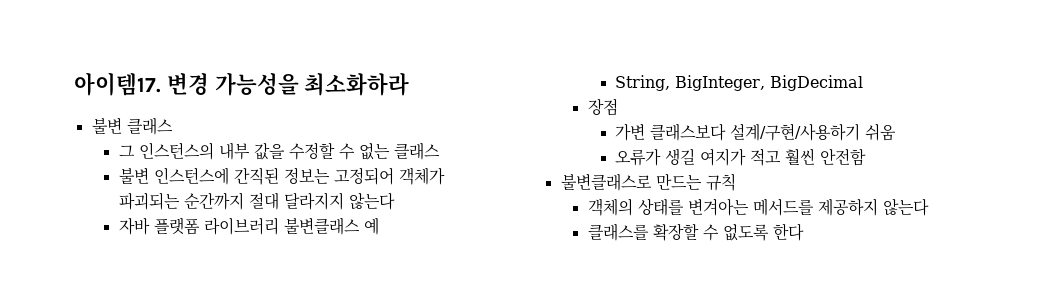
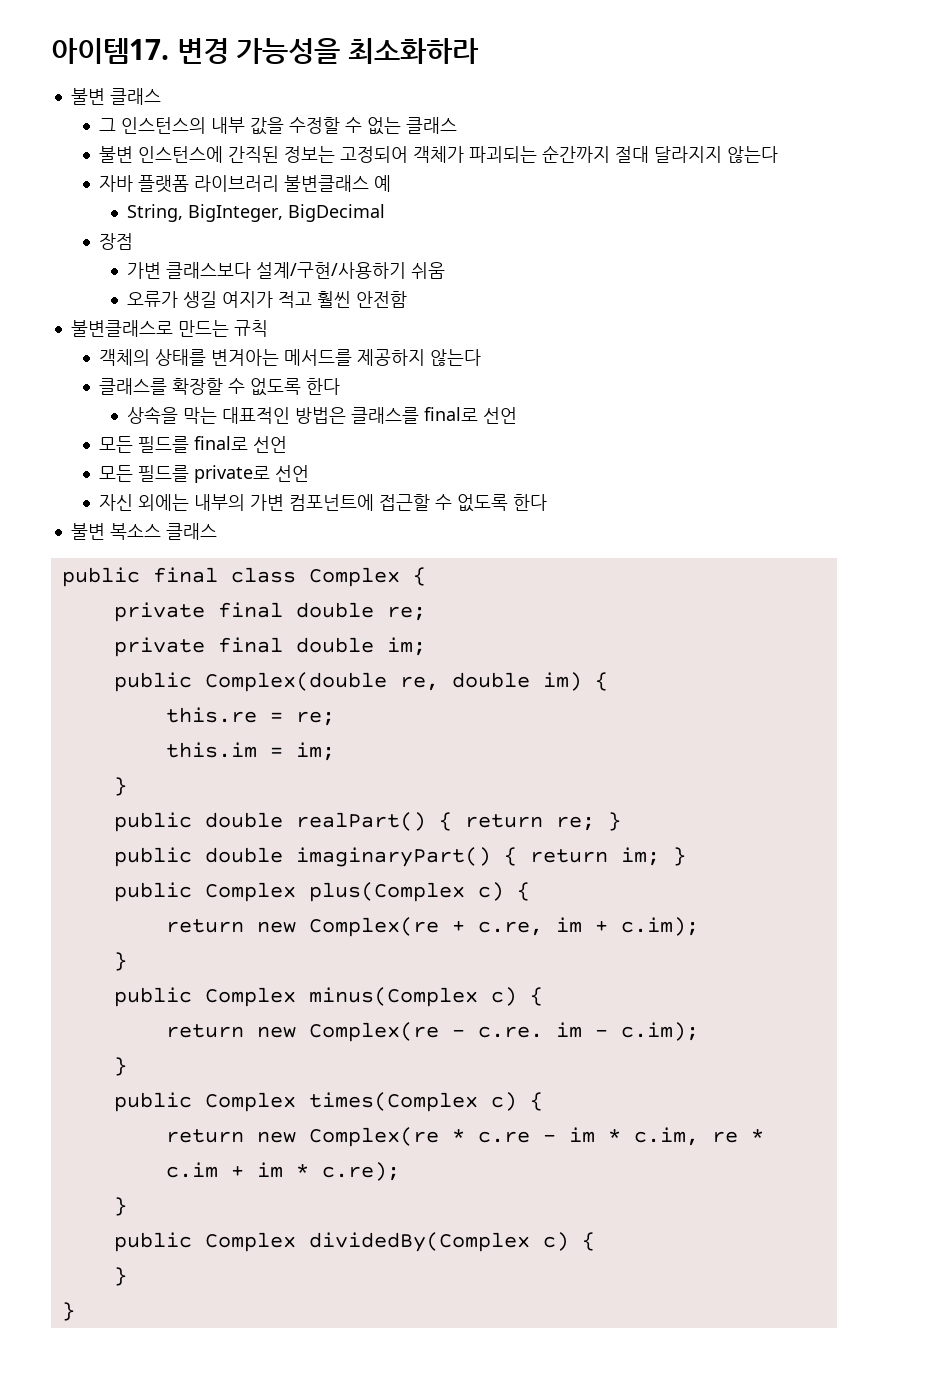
+ 상속을 막는 대표적인 방법은 클래스를 final로 선언
+ 모든 필드를 final로 선언
+ 모든 필드를 private로 선언
+ 자신 외에는 내부의 가변 컴포넌트에 접근할 수 없도록 한다
+ 불변 복소스 클래스
+ public final class Complex {
+ private final double re;
+ private final double im;
+ public Complex(double re, double im) {
+ this.re = re;
+ this.im = im;
+ }
+ public double realPart() { return re; }
+ public double imaginaryPart() { return im; }
+ public Complex plus(Complex c) {
+ return new Complex(re + c.re, im + c.im);
+ }
+ public Complex minus(Complex c) {
+ return new Complex(re - c.re. im - c.im);
+ }
+ public Complex times(Complex c) {
+ return new Complex(re * c.re - im * c.im, re * c.im + im * c.re);
+ }
+ public Complex dividedBy(Complex c) {
+ }
+ }

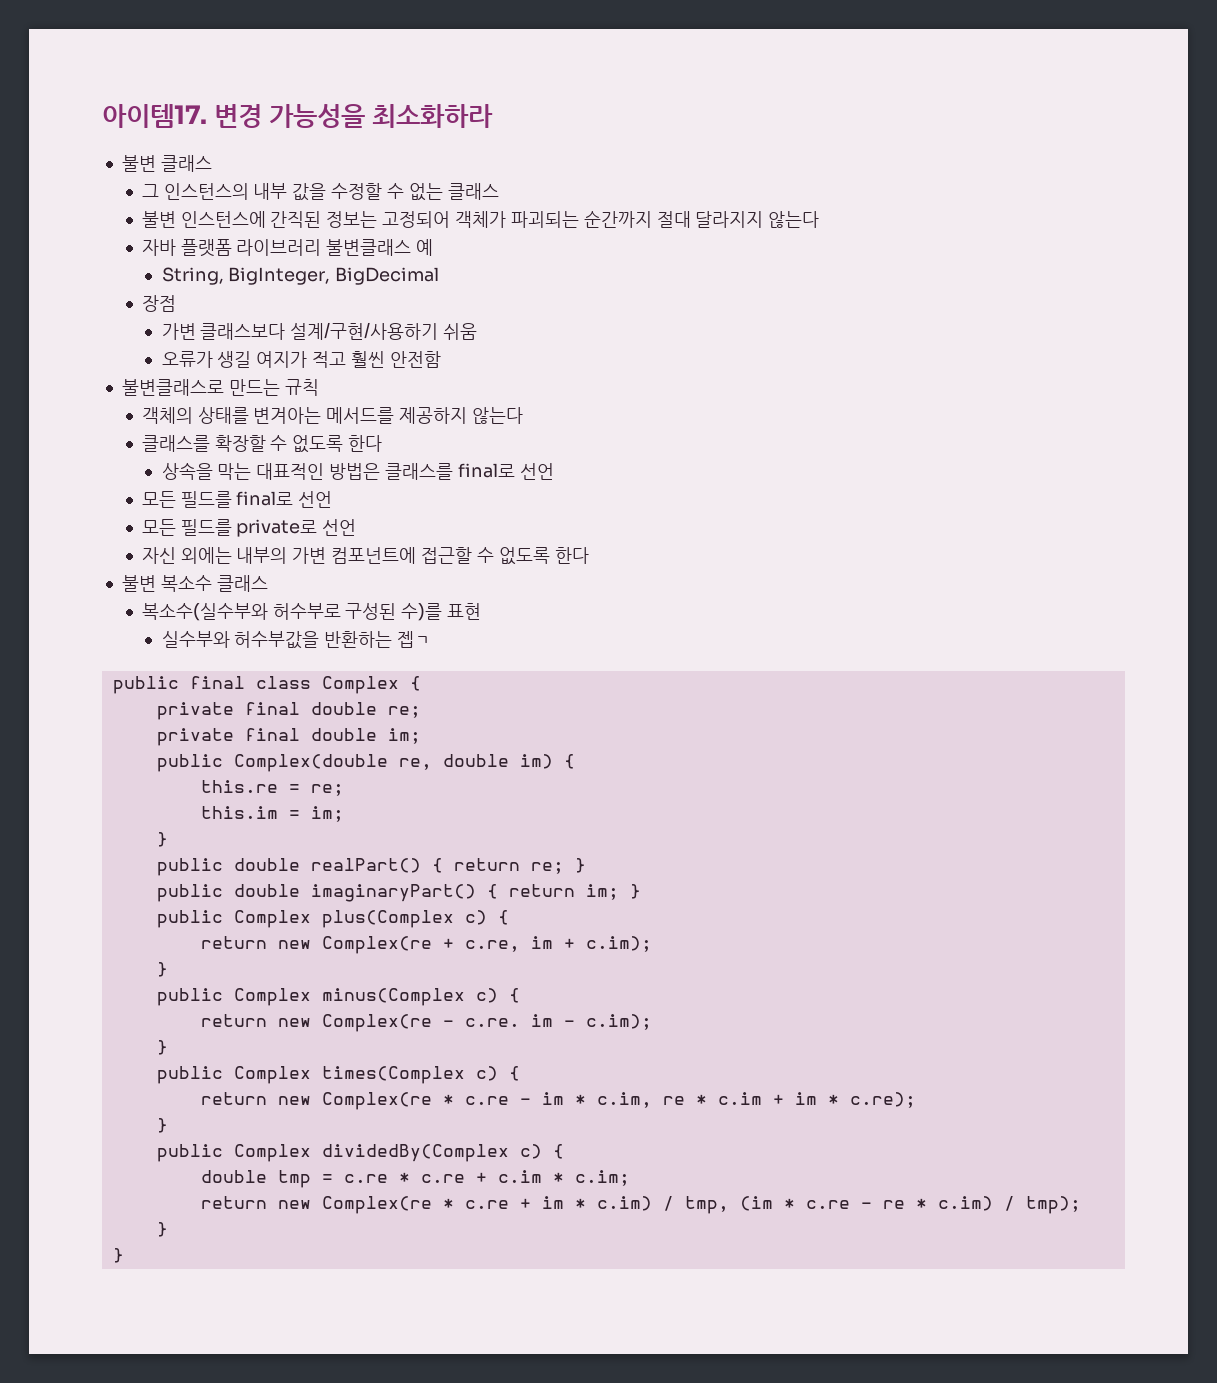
- 불변 복소스 클래스
+ 불변 복소수 클래스
+ 복소수(실수부와 허수부로 구성된 수)를 표현
+ 실수부와 허수부값을 반환하는 젭ㄱ
+ double tmp = c.re * c.re + c.im * c.im;
+ return new Complex(re * c.re + im * c.im) / tmp, (im * c.re - re * c.im) / tmp);

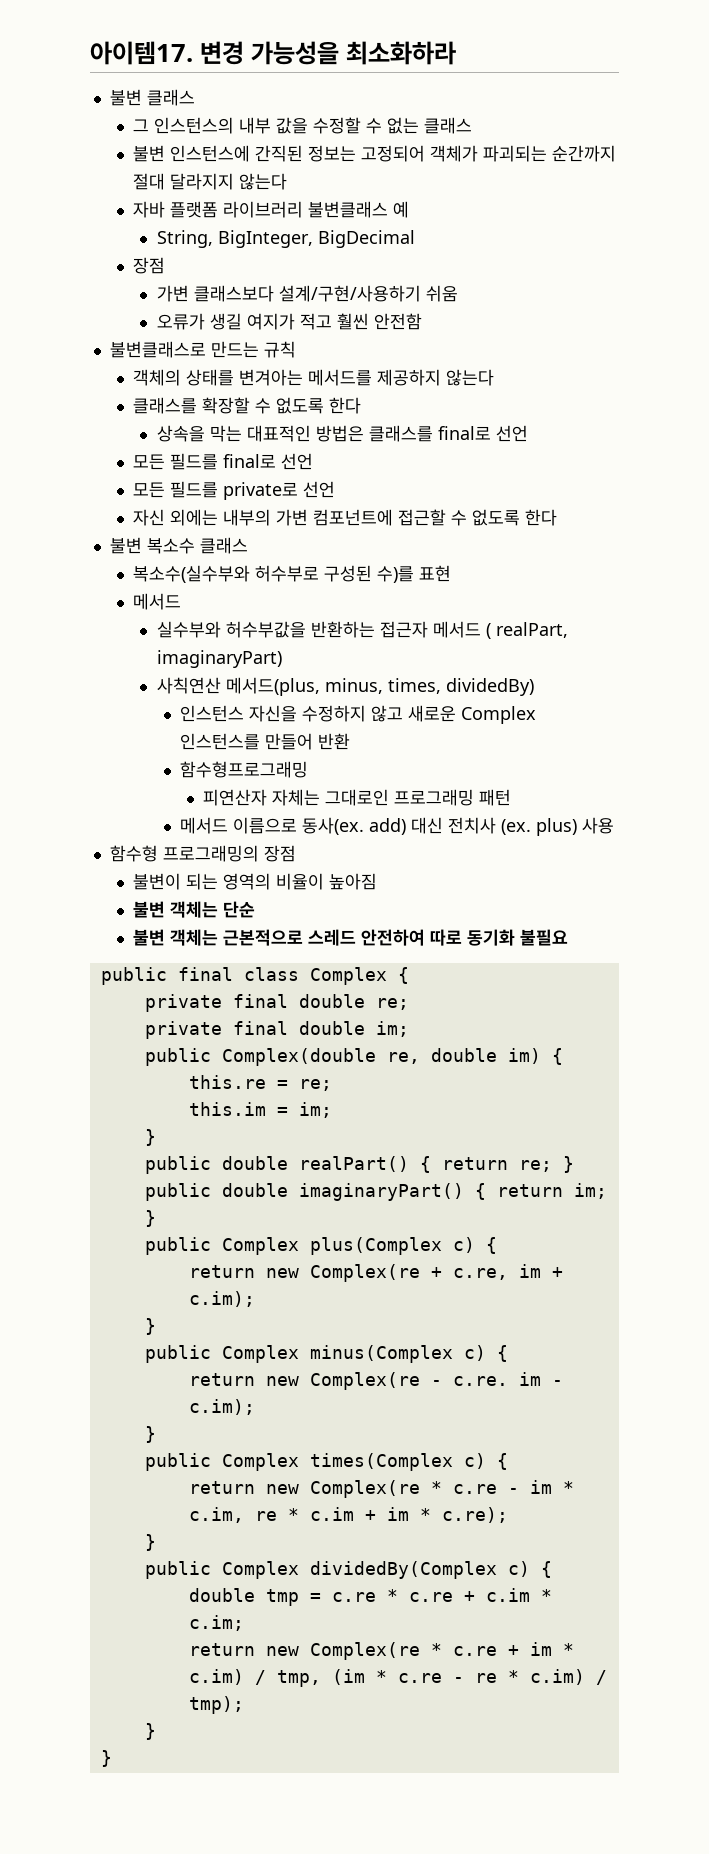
  복소수(실수부와 허수부로 구성된 수)를 표현
+ 메서드
- 실수부와 허수부값을 반환하는 젭ㄱ
+ 실수부와 허수부값을 반환하는 접근자 메서드 ( realPart, imaginaryPart)
+ 사칙연산 메서드(plus, minus, times, dividedBy)
+ 인스턴스 자신을 수정하지 않고 새로운 Complex 인스턴스를 만들어 반환
+ 함수형프로그래밍
+ 피연산자 자체는 그대로인 프로그래밍 패턴
+ 메서드 이름으로 동사(ex. add) 대신 전치사 (ex. plus) 사용
+ 함수형 프로그래밍의 장점
+ 불변이 되는 영역의 비율이 높아짐
+ 불변 객체는 단순
+ 불변 객체는 근본적으로 스레드 안전하여 따로 동기화 불필요

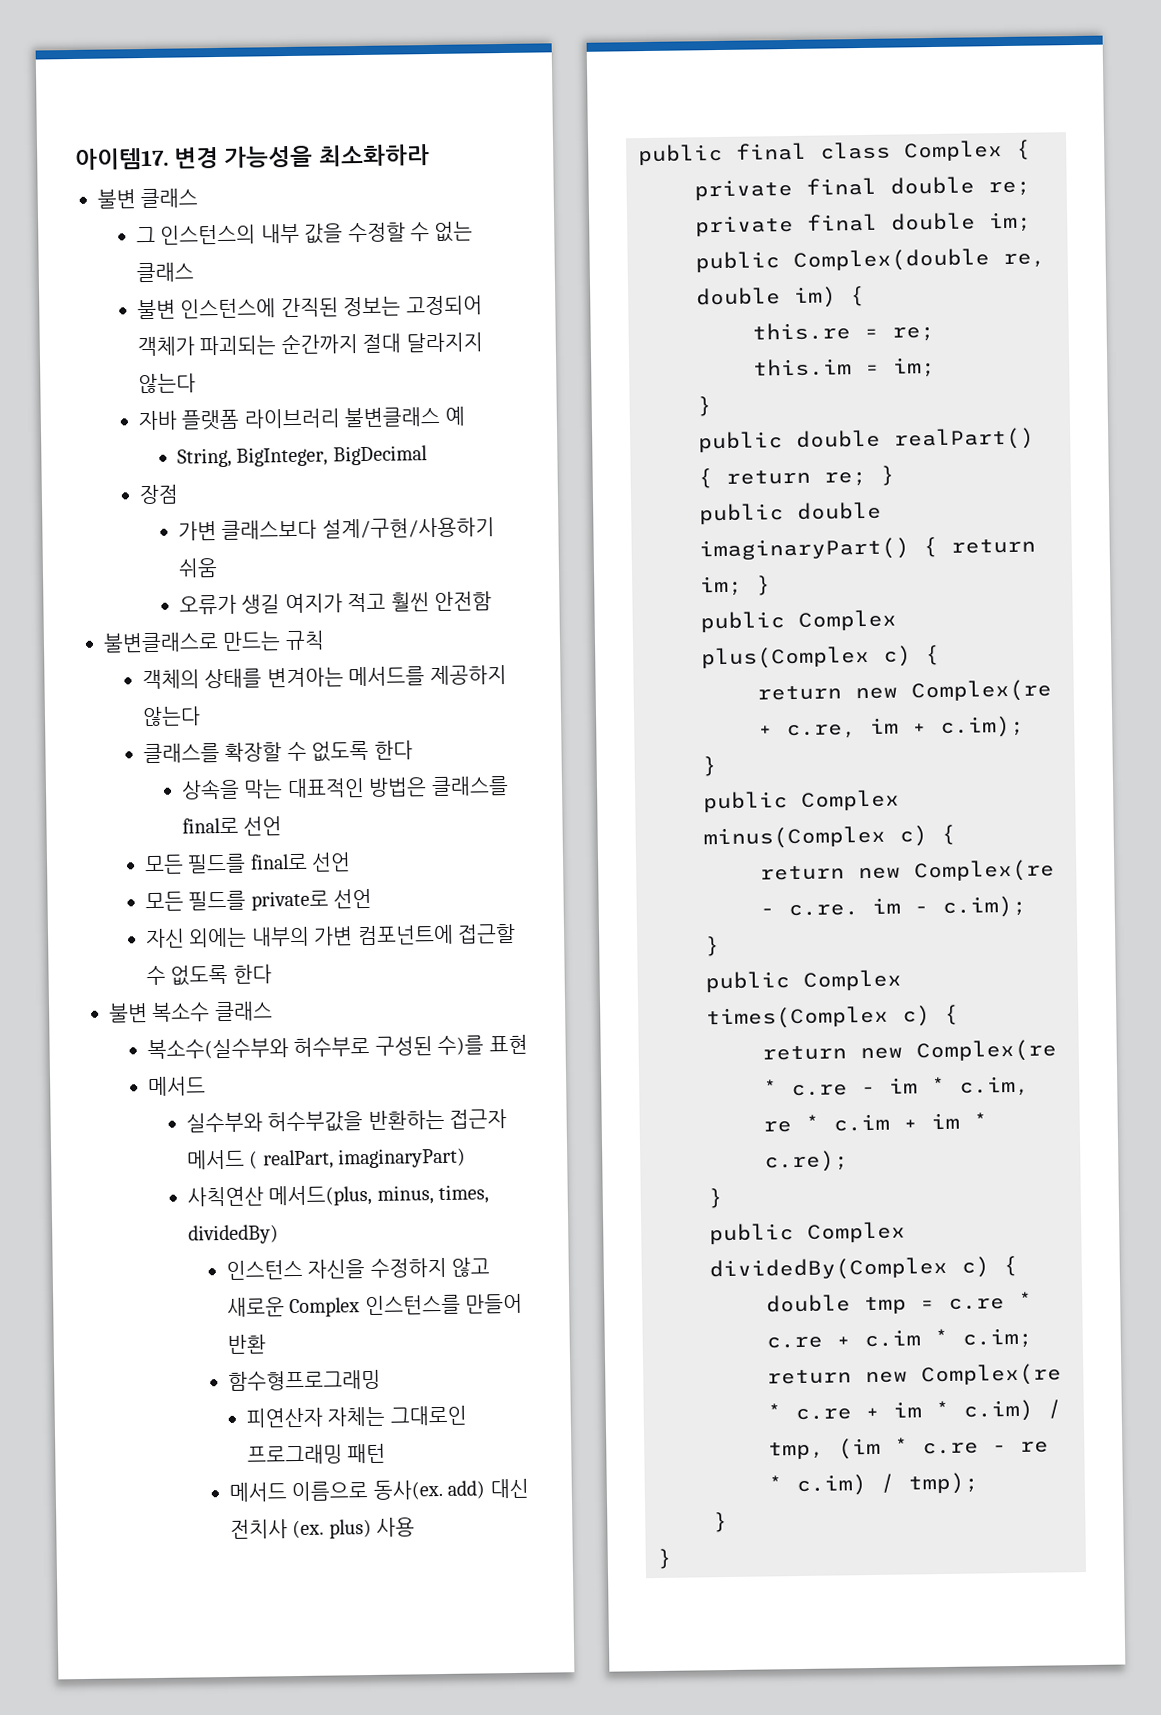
- 함수형 프로그래밍의 장점
- 불변이 되는 영역의 비율이 높아짐
- 불변 객체는 단순
- 불변 객체는 근본적으로 스레드 안전하여 따로 동기화 불필요

